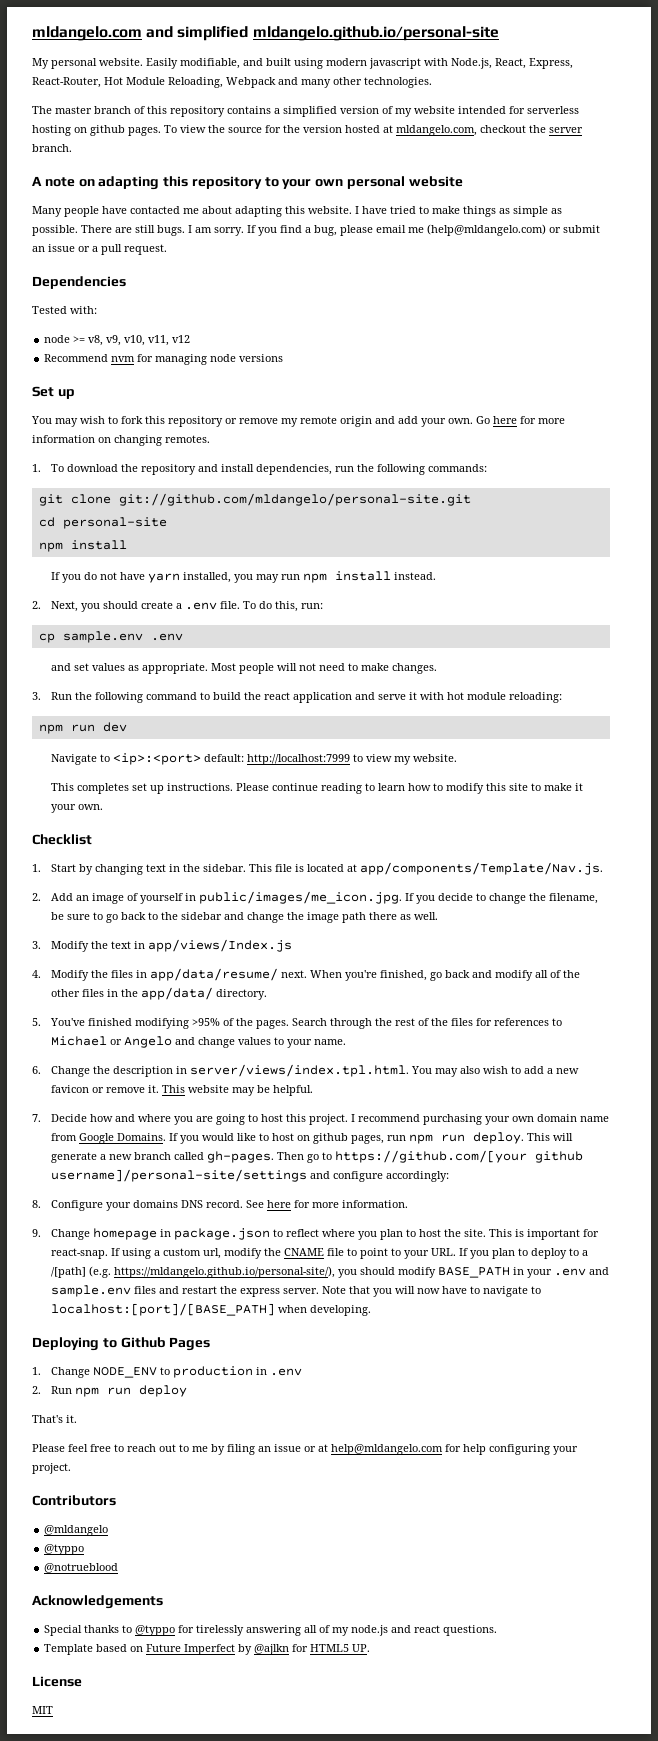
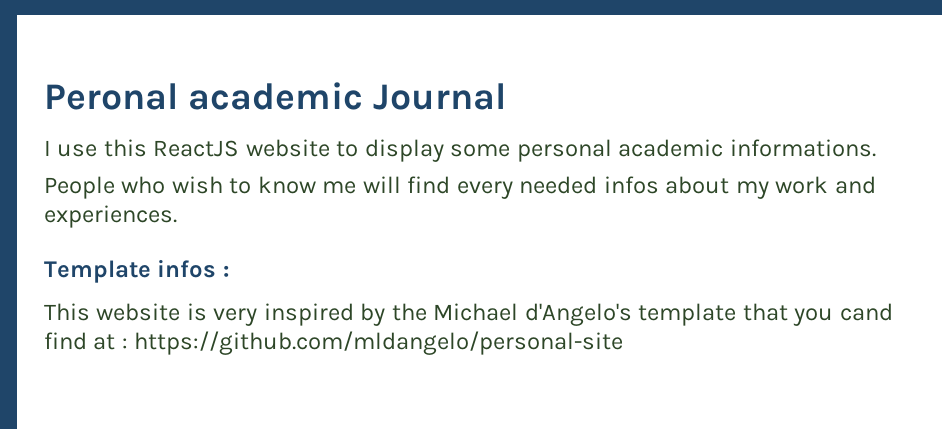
- mldangelo.com and simplified mldangelo.github.io/personal-site
- My personal website. Easily modifiable, and built using modern javascript with Node.js, React, Express, React-Router, Hot Module Reloading, Webpack and many other technologies.
- The master branch of this repository contains a simplified version of my website intended for serverless hosting on github pages. To view the source for the version hosted at mldangelo.com, checkout the server branch.
- A note on adapting this repository to your own personal website
- Many people have contacted me about adapting this website. I have tried to make things as simple as possible. There are still bugs. I am sorry. If you find a bug, please email me (help@mldangelo.com) or submit an issue or a pull request.
- Dependencies
- Tested with:
- node >= v8, v9, v10, v11, v12
- Recommend nvm for managing node versions
- Set up
- You may wish to fork this repository or remove my remote origin and add your own. Go here for more information on changing remotes.
- 1. To download the repository and install dependencies, run the following commands:
- git clone git://github.com/mldangelo/personal-site.git
- cd personal-site
- npm install
- If you do not have yarn installed, you may run npm install instead.
- 2. Next, you should create a .env file. To do this, run:
- cp sample.env .env
- and set values as appropriate. Most people will not need to make changes.
- 3. Run the following command to build the react application and serve it with hot module reloading:
- npm run dev
- Navigate to <ip>:<port> default: http://localhost:7999 to view my website.
- This completes set up instructions. Please continue reading to learn how to modify this site to make it your own.
- Checklist
- 1. Start by changing text in the sidebar. This file is located at app/components/Template/Nav.js.
- 2. Add an image of yourself in public/images/me_icon.jpg. If you decide to change the filename, be sure to go back to the sidebar and change the image path there as well.
- 3. Modify the text in app/views/Index.js
- 4. Modify the files in app/data/resume/ next. When you're finished, go back and modify all of the other files in the app/data/ directory.
- 5. You've finished modifying >95% of the pages. Search through the rest of the files for references to Michael or Angelo and change values to your name.
- 6. Change the description in server/views/index.tpl.html. You may also wish to add a new favicon or remove it. This website may be helpful.
- 7. Decide how and where you are going to host this project. I recommend purchasing your own domain name from Google Domains. If you would like to host on github pages, run npm run deploy. This will generate a new branch called gh-pages. Then go to https://github.com/[your github username]/personal-site/settings and configure accordingly:
- 8. Configure your domains DNS record. See here for more information.
- 9. Change homepage in package.json to reflect where you plan to host the site. This is important for react-snap. If using a custom url, modify the CNAME file to point to your URL. If you plan to deploy to a /[path] (e.g. https://mldangelo.github.io/personal-site/), you should modify BASE_PATH in your .env and sample.env files and restart the express server. Note that you will now have to navigate to localhost:[port]/[BASE_PATH] when developing.
- Deploying to Github Pages
- 1. Change NODE_ENV to production in .env
- 2. Run npm run deploy
- That's it.
- Please feel free to reach out to me by filing an issue or at help@mldangelo.com for help configuring your project.
- Contributors
- @mldangelo
- @typpo
- @notrueblood
- Acknowledgements
- Special thanks to @typpo for tirelessly answering all of my node.js and react questions.
- Template based on Future Imperfect by @ajlkn for HTML5 UP.
- License
- MIT
+ Peronal academic Journal
+ I use this ReactJS website to display some personal academic informations.
+ People who wish to know me will find every needed infos about my work and experiences.
+ Template infos :
+ This website is very inspired by the Michael d'Angelo's template that you cand find at : https://github.com/mldangelo/personal-site

